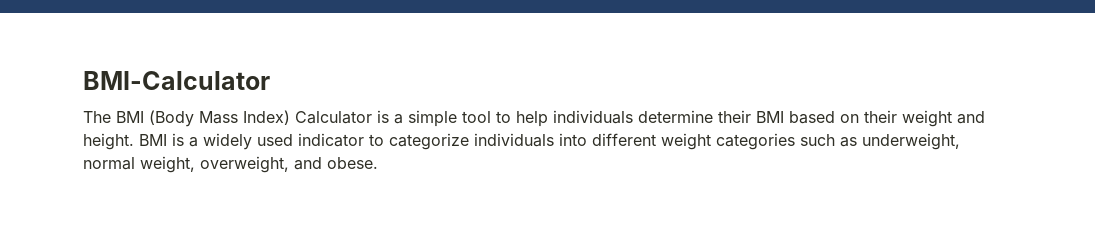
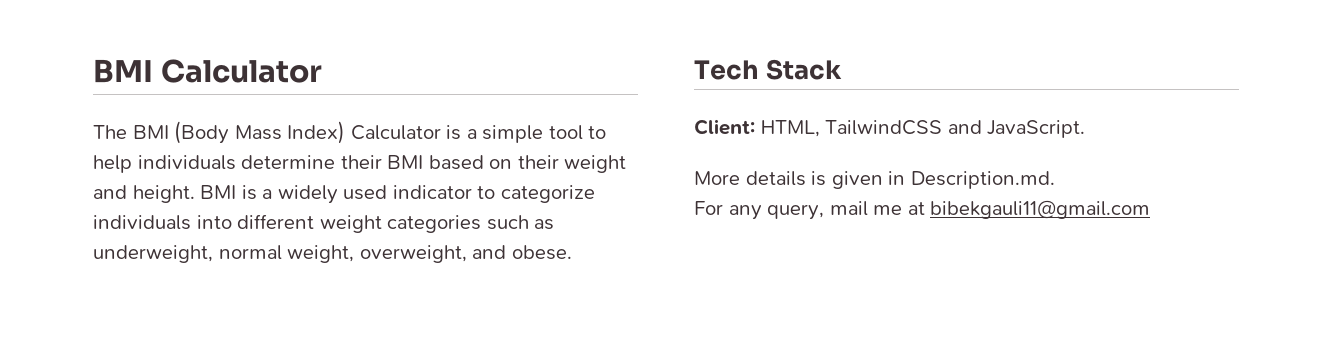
- BMI-Calculator
+ BMI Calculator
+ Tech Stack
+ Client: HTML, TailwindCSS and JavaScript.
+ More details is given in Description.md.
+ For any query, mail me at bibekgauli11@gmail.com

